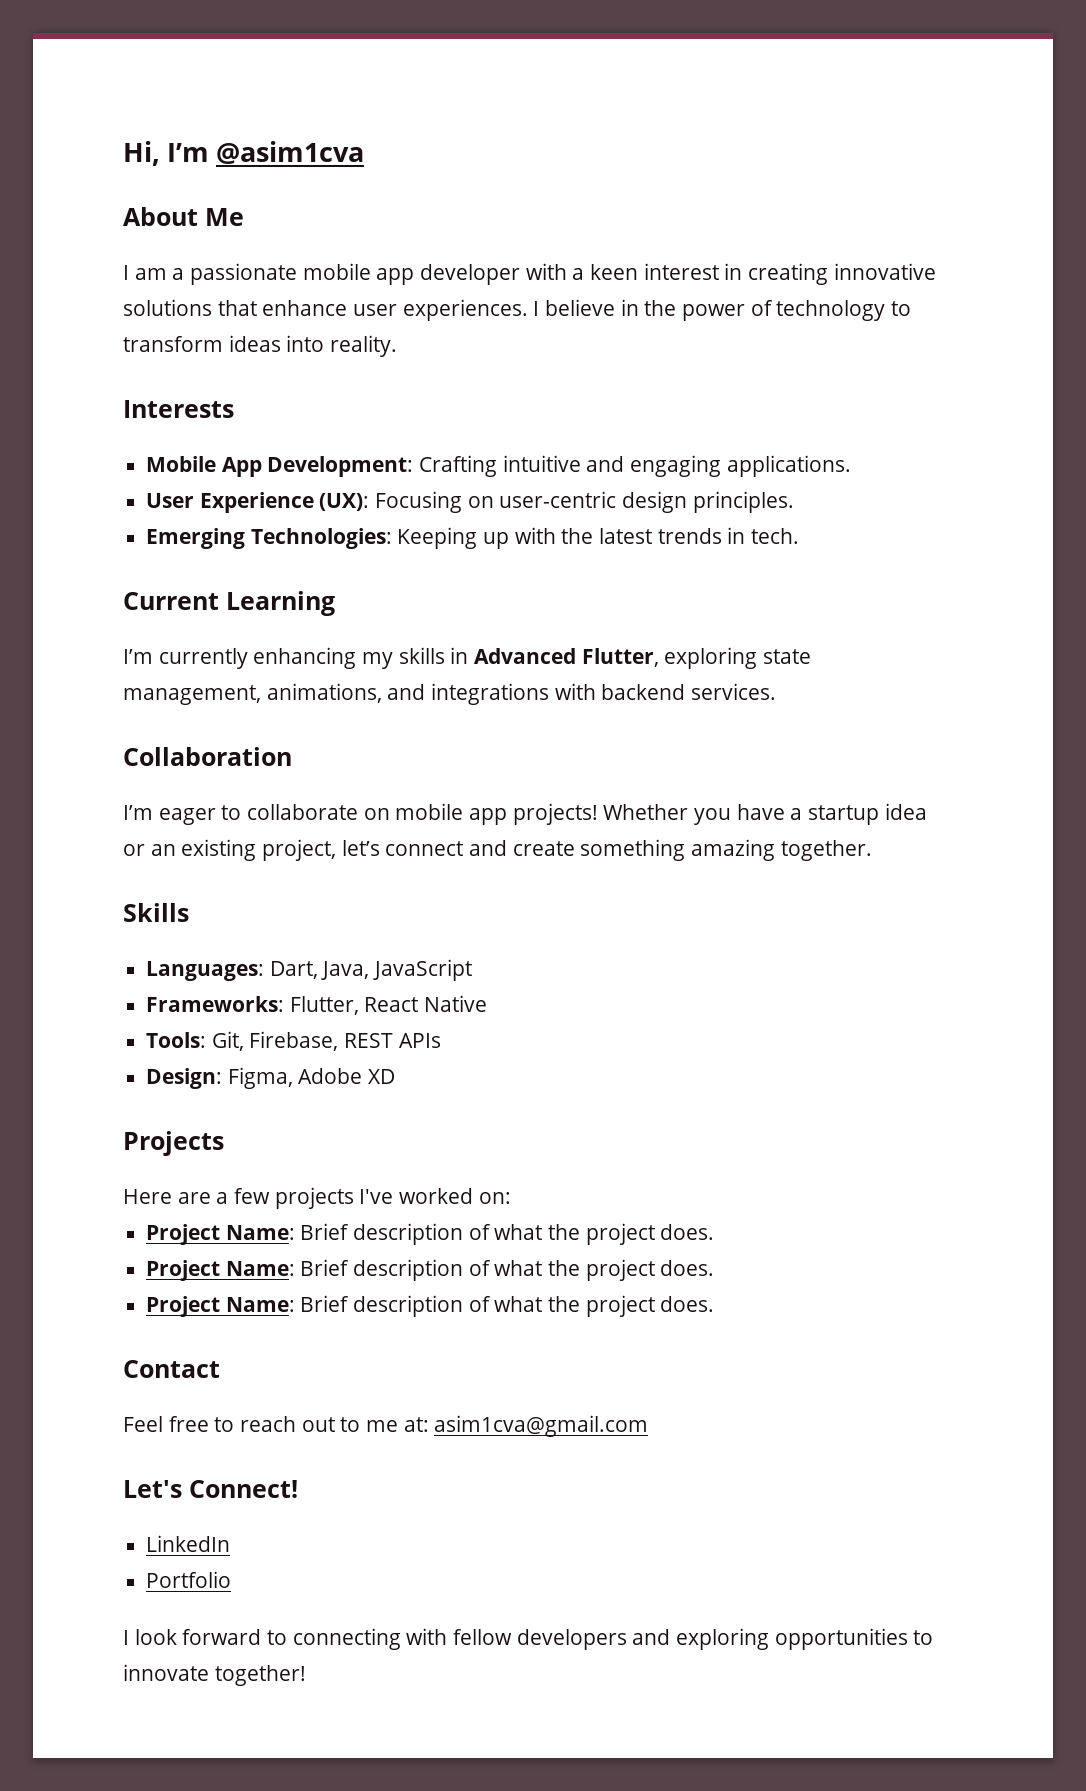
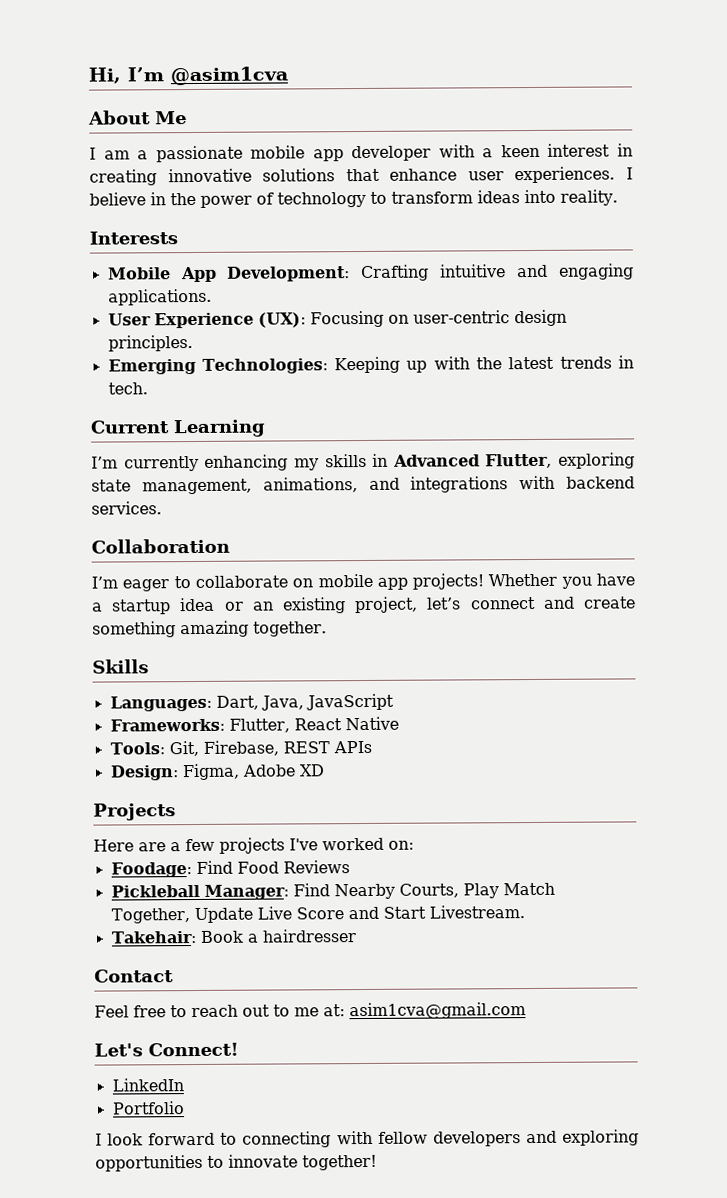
  Here are a few projects I've worked on:
- Project Name: Brief description of what the project does.
- Project Name: Brief description of what the project does.
- Project Name: Brief description of what the project does.
+ Foodage: Find Food Reviews
+ Pickleball Manager: Find Nearby Courts, Play Match Together, Update Live Score and Start Livestream.
+ Takehair: Book a hairdresser

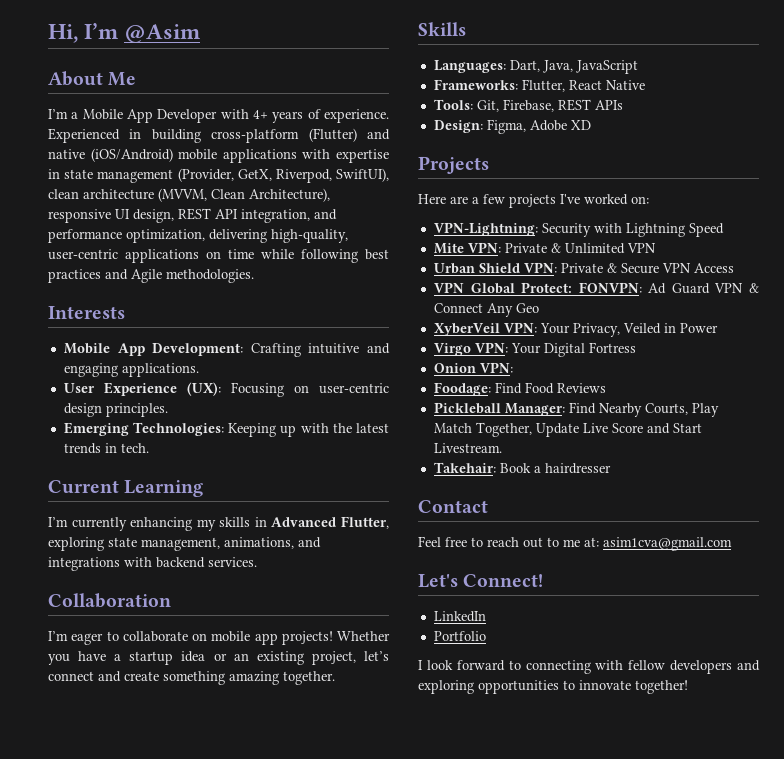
- Hi, I’m @asim1cva
+ Hi, I’m @Asim
- I am a passionate mobile app developer with a keen interest in creating innovative solutions that enhance user experiences. I believe in the power of technology to transform ideas into reality.
+ I’m a Mobile App Developer with 4+ years of experience. Experienced in building cross-platform (Flutter) and native (iOS/Android) mobile applications with expertise in state management (Provider, GetX, Riverpod, SwiftUI), clean architecture (MVVM, Clean Architecture), responsive UI design, REST API integration, and performance optimization, delivering high-quality, user-centric applications on time while following best practices and Agile methodologies.
+ VPN-Lightning: Security with Lightning Speed
+ Mite VPN: Private & Unlimited VPN
+ Urban Shield VPN: Private & Secure VPN Access
+ VPN Global Protect: FONVPN: Ad Guard VPN & Connect Any Geo
+ XyberVeil VPN: Your Privacy, Veiled in Power
+ Virgo VPN: Your Digital Fortress
+ Onion VPN:

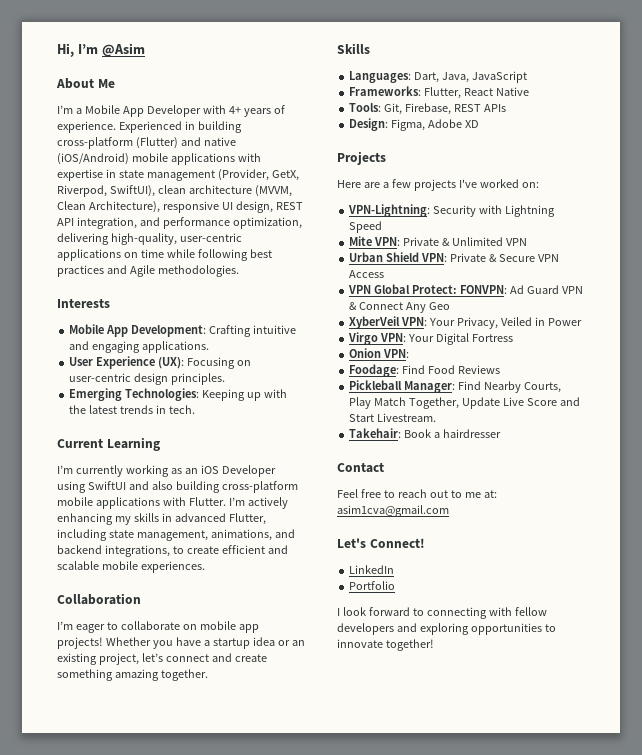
- I’m currently enhancing my skills in Advanced Flutter, exploring state management, animations, and integrations with backend services.
+ I’m currently working as an iOS Developer using SwiftUI and also building cross-platform mobile applications with Flutter. I’m actively enhancing my skills in advanced Flutter, including state management, animations, and backend integrations, to create efficient and scalable mobile experiences.

